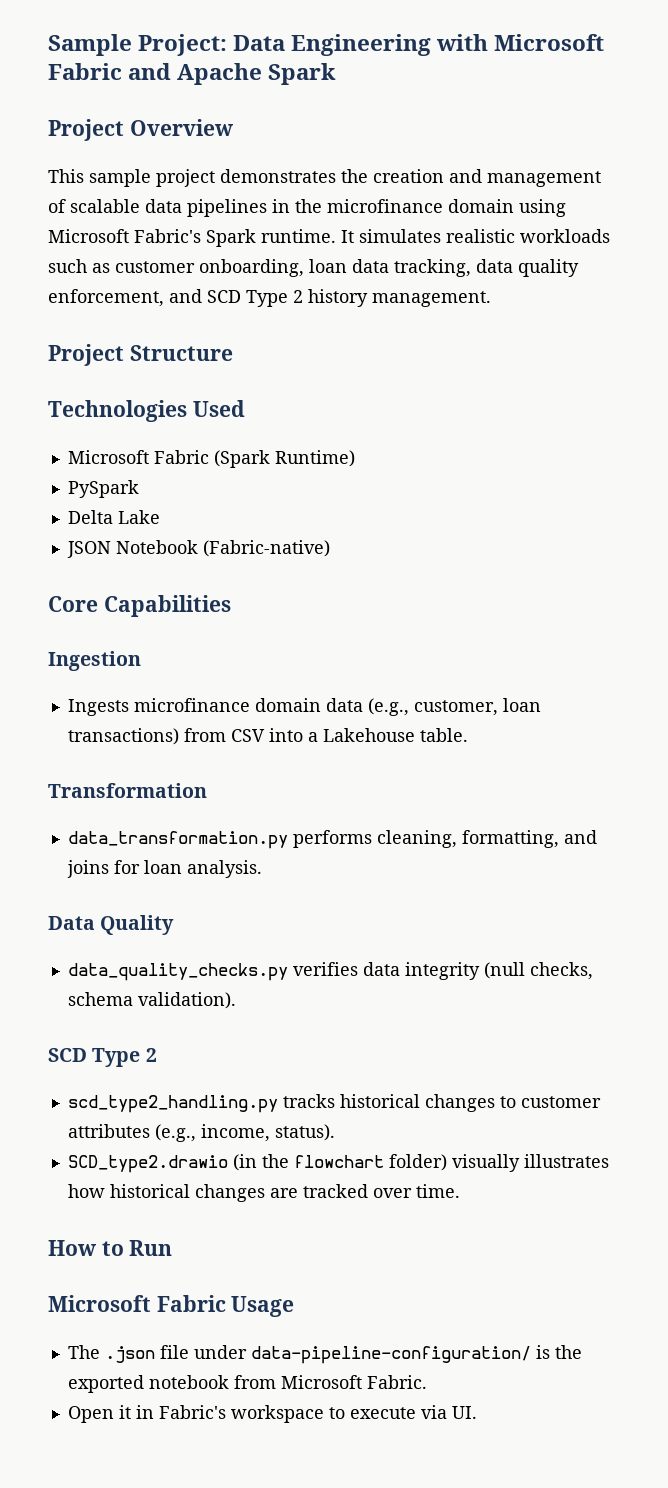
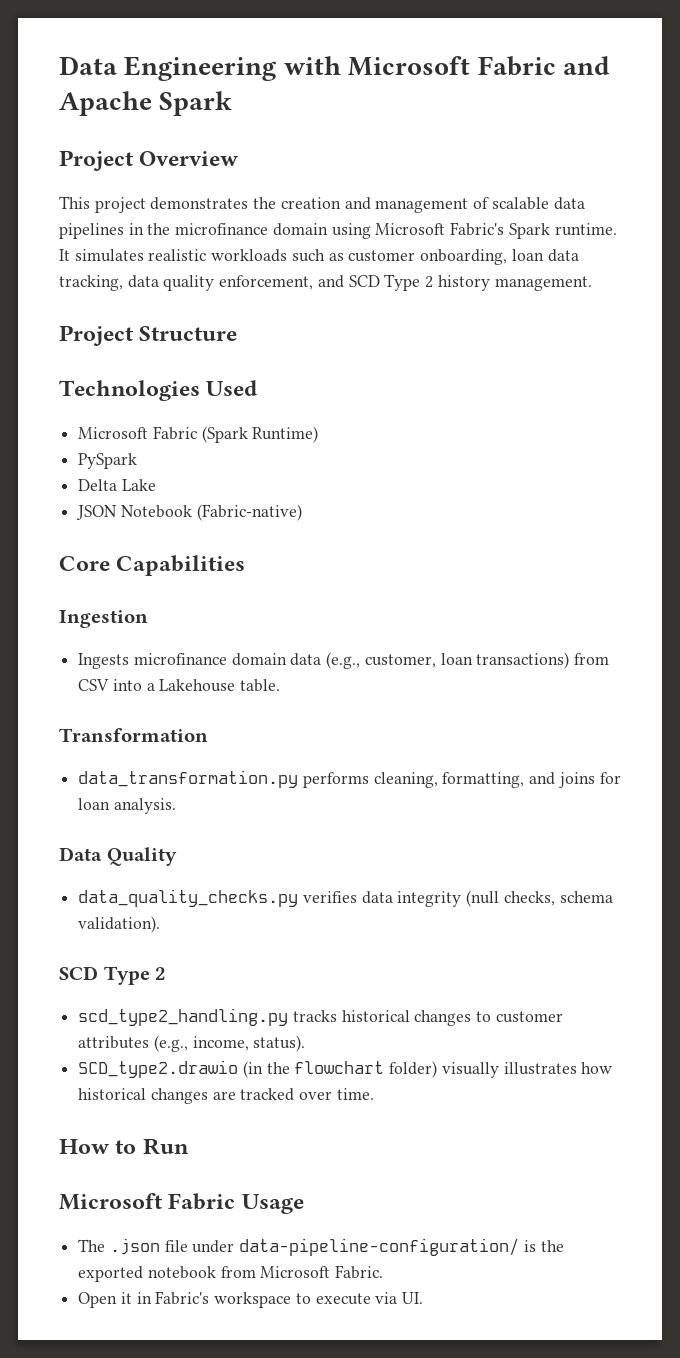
- Sample Project: Data Engineering with Microsoft Fabric and Apache Spark
+ Data Engineering with Microsoft Fabric and Apache Spark
- This sample project demonstrates the creation and management of scalable data pipelines in the microfinance domain using Microsoft Fabric's Spark runtime.
+ This project demonstrates the creation and management of scalable data pipelines in the microfinance domain using Microsoft Fabric's Spark runtime.

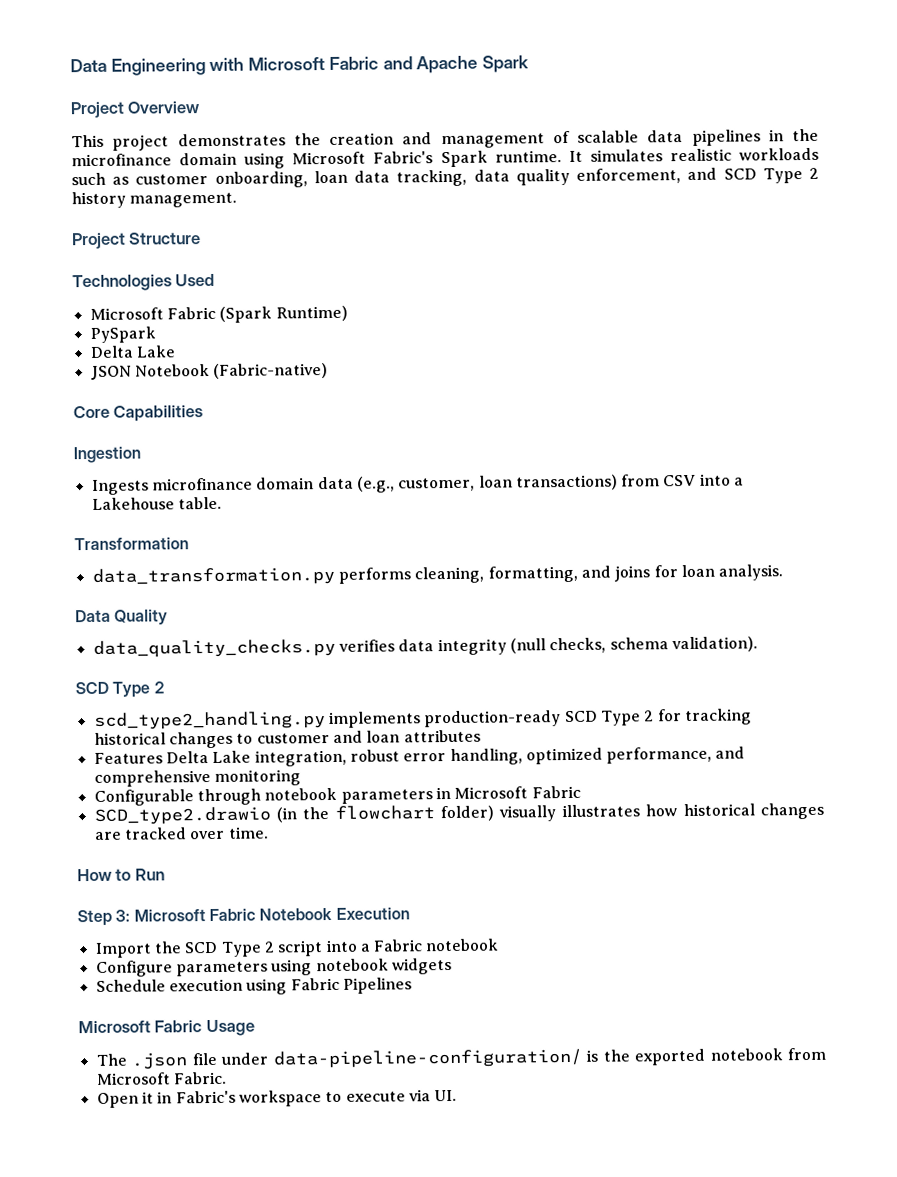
- scd_type2_handling.py tracks historical changes to customer attributes (e.g., income, status).
+ scd_type2_handling.py implements production-ready SCD Type 2 for tracking historical changes to customer and loan attributes
+ Features Delta Lake integration, robust error handling, optimized performance, and comprehensive monitoring
+ Configurable through notebook parameters in Microsoft Fabric
+ Step 3: Microsoft Fabric Notebook Execution
+ Import the SCD Type 2 script into a Fabric notebook
+ Configure parameters using notebook widgets
+ Schedule execution using Fabric Pipelines

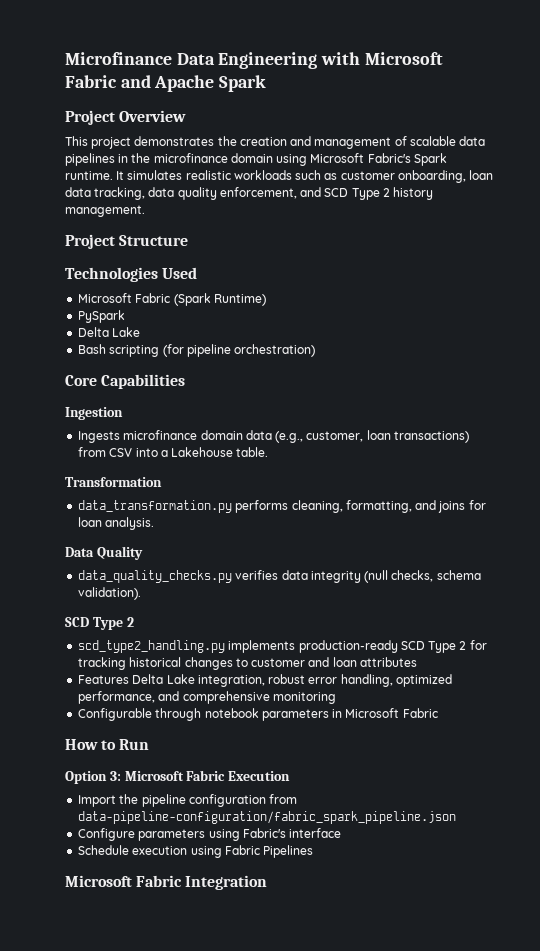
- Data Engineering with Microsoft Fabric and Apache Spark
+ Microfinance Data Engineering with Microsoft Fabric and Apache Spark
- JSON Notebook (Fabric-native)
+ Bash scripting (for pipeline orchestration)
- SCD_type2.drawio (in the flowchart folder) visually illustrates how historical changes are tracked over time.
- Step 3: Microsoft Fabric Notebook Execution
+ Option 3: Microsoft Fabric Execution
- Import the SCD Type 2 script into a Fabric notebook
+ Import the pipeline configuration from data-pipeline-configuration/fabric_spark_pipeline.json
- Configure parameters using notebook widgets
+ Configure parameters using Fabric's interface
- Microsoft Fabric Usage
- The .json file under data-pipeline-configuration/ is the exported notebook from Microsoft Fabric.
- Open it in Fabric's workspace to execute via UI.
+ Microsoft Fabric Integration

